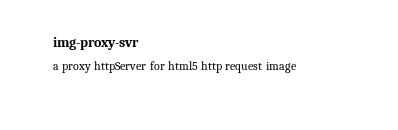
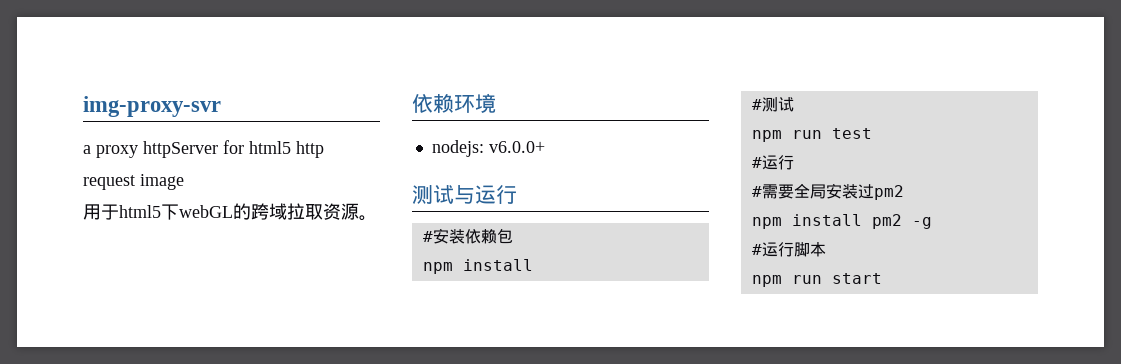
+ 用于html5下webGL的跨域拉取资源。
+ 依赖环境
+ nodejs: v6.0.0+
+ 测试与运行
+ #安装依赖包
+ npm install
+ #测试
+ npm run test
+ #运行
+ #需要全局安装过pm2
+ npm install pm2 -g
+ #运行脚本
+ npm run start

